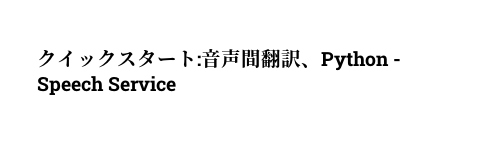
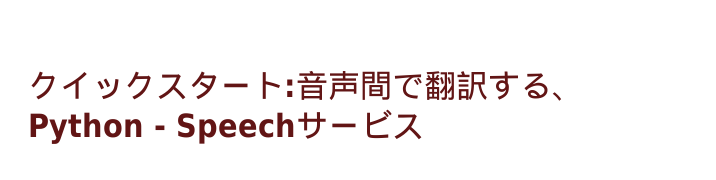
- クイックスタート:音声間翻訳、Python - Speech Service
+ クイックスタート:音声間で翻訳する、Python - Speechサービス

